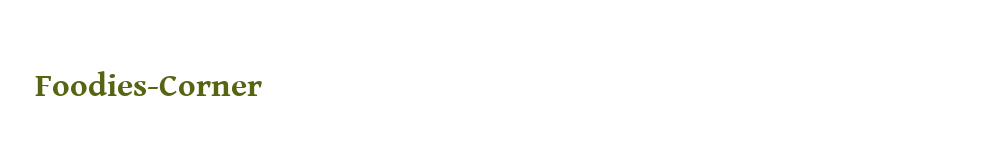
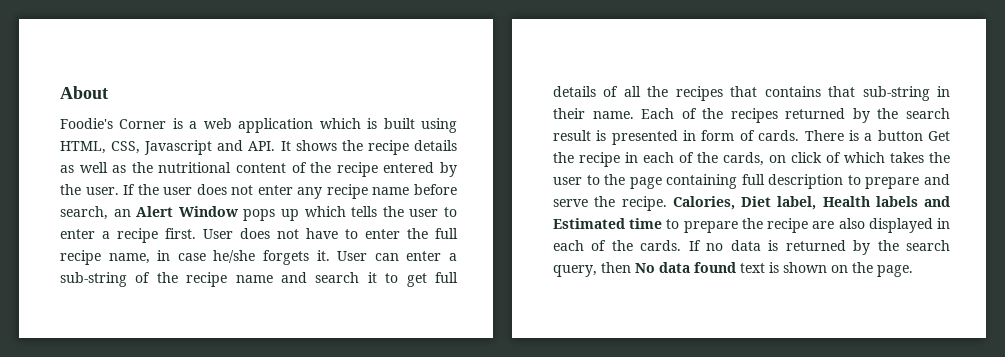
- Foodies-Corner
+ About
+ Foodie's Corner is a web application which is built using HTML, CSS, Javascript and API. It shows the recipe details as well as the nutritional content of the recipe entered by the user. If the user does not enter any recipe name before search, an Alert Window pops up which tells the user to enter a recipe first. User does not have to enter the full recipe name, in case he/she forgets it. User can enter a sub-string of the recipe name and search it to get full details of all the recipes that contains that sub-string in their name. Each of the recipes returned by the search result is presented in form of cards. There is a button Get the recipe in each of the cards, on click of which takes the user to the page containing full description to prepare and serve the recipe. Calories, Diet label, Health labels and Estimated time to prepare the recipe are also displayed in each of the cards. If no data is returned by the search query, then No data found text is shown on the page.

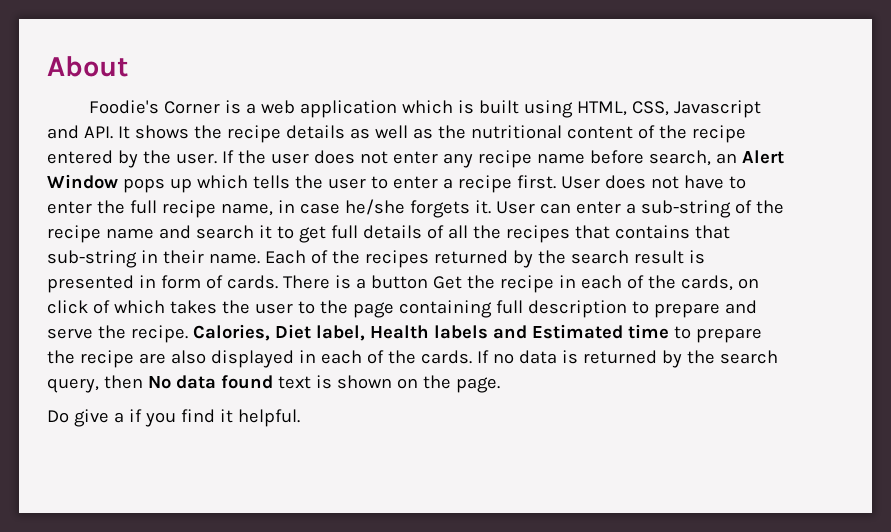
+ Do give a if you find it helpful.

